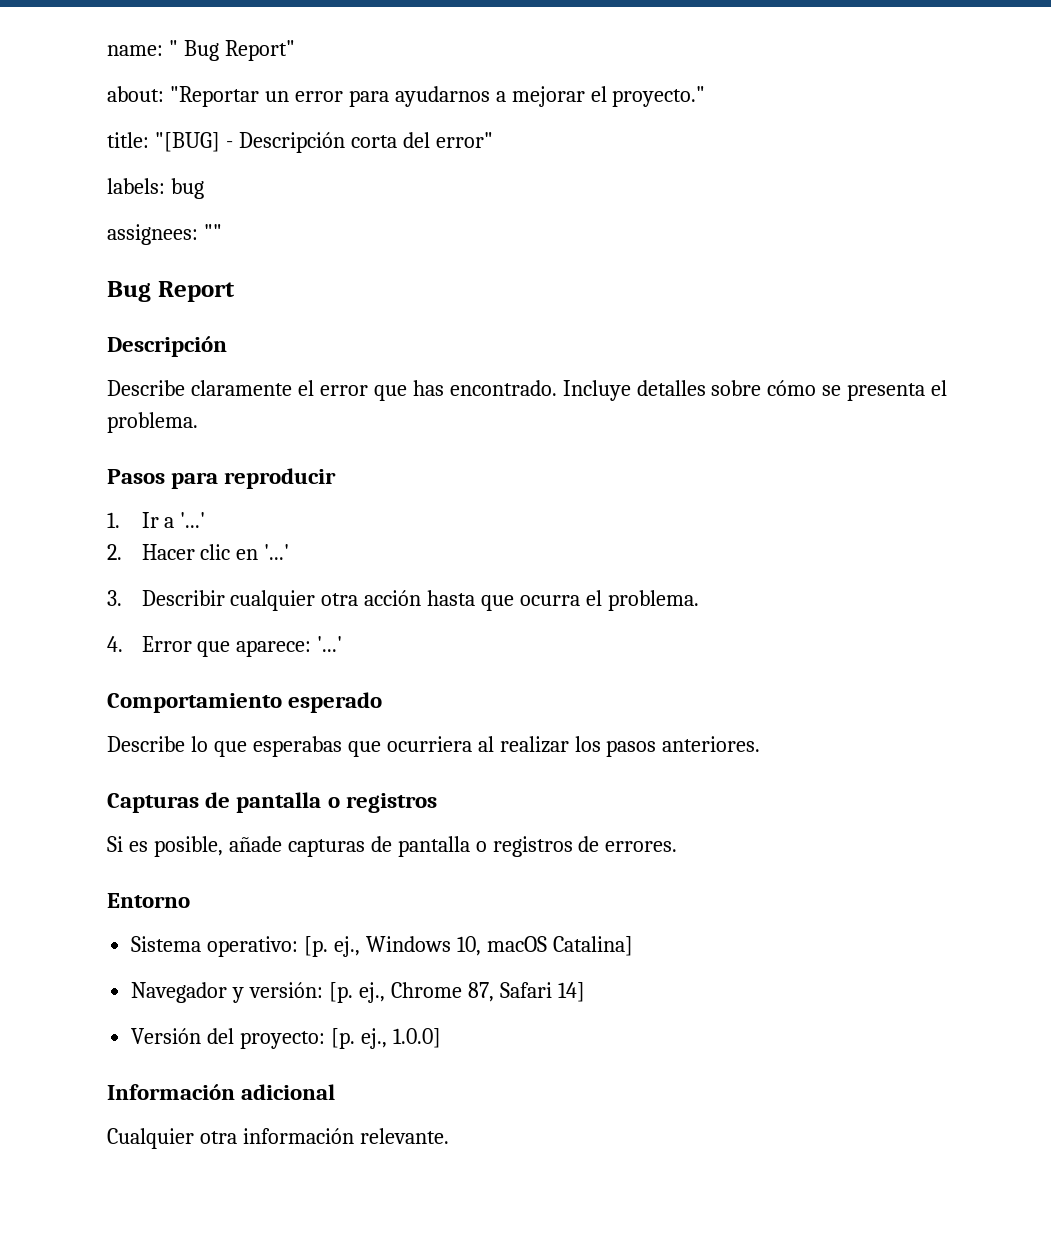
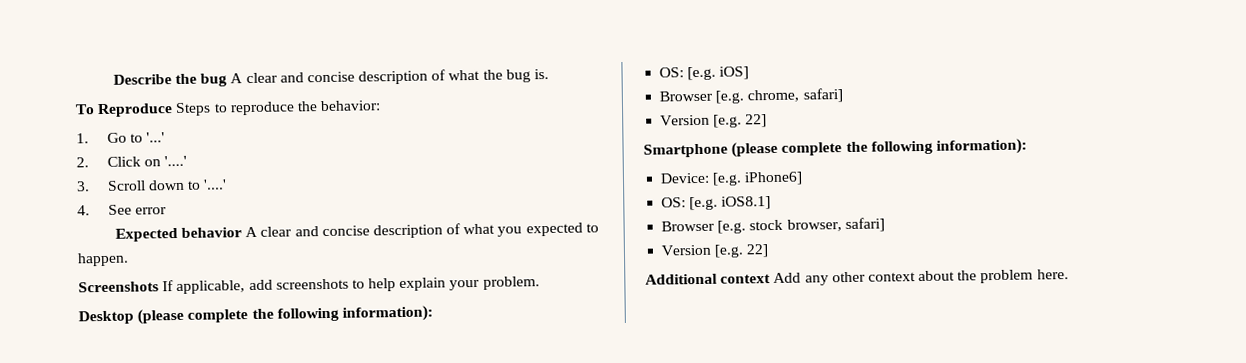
- name: " Bug Report"
- about: "Reportar un error para ayudarnos a mejorar el proyecto."
- title: "[BUG] - Descripción corta del error"
- labels: bug
- assignees: ""
- Bug Report
- Descripción
- Describe claramente el error que has encontrado. Incluye detalles sobre cómo se presenta el problema.
- Pasos para reproducir
+ Describe the bug A clear and concise description of what the bug is.
+ To Reproduce Steps to reproduce the behavior:
- 1. Ir a '...'
+ 1. Go to '...'
- 2. Hacer clic en '...'
- 3. Describir cualquier otra acción hasta que ocurra el problema.
- 4. Error que aparece: '...'
- Comportamiento esperado
- Describe lo que esperabas que ocurriera al realizar los pasos anteriores.
- Capturas de pantalla o registros
- Si es posible, añade capturas de pantalla o registros de errores.
- Entorno
- Sistema operativo: [p. ej., Windows 10, macOS Catalina]
- Navegador y versión: [p. ej., Chrome 87, Safari 14]
- Versión del proyecto: [p. ej., 1.0.0]
- Información adicional
- Cualquier otra información relevante.
+ 2. Click on '....'
+ 3. Scroll down to '....'
+ 4. See error
+ Expected behavior A clear and concise description of what you expected to happen.
+ Screenshots If applicable, add screenshots to help explain your problem.
+ Desktop (please complete the following information):
+ OS: [e.g. iOS]
+ Browser [e.g. chrome, safari]
+ Version [e.g. 22]
+ Smartphone (please complete the following information):
+ Device: [e.g. iPhone6]
+ OS: [e.g. iOS8.1]
+ Browser [e.g. stock browser, safari]
+ Version [e.g. 22]
+ Additional context Add any other context about the problem here.

